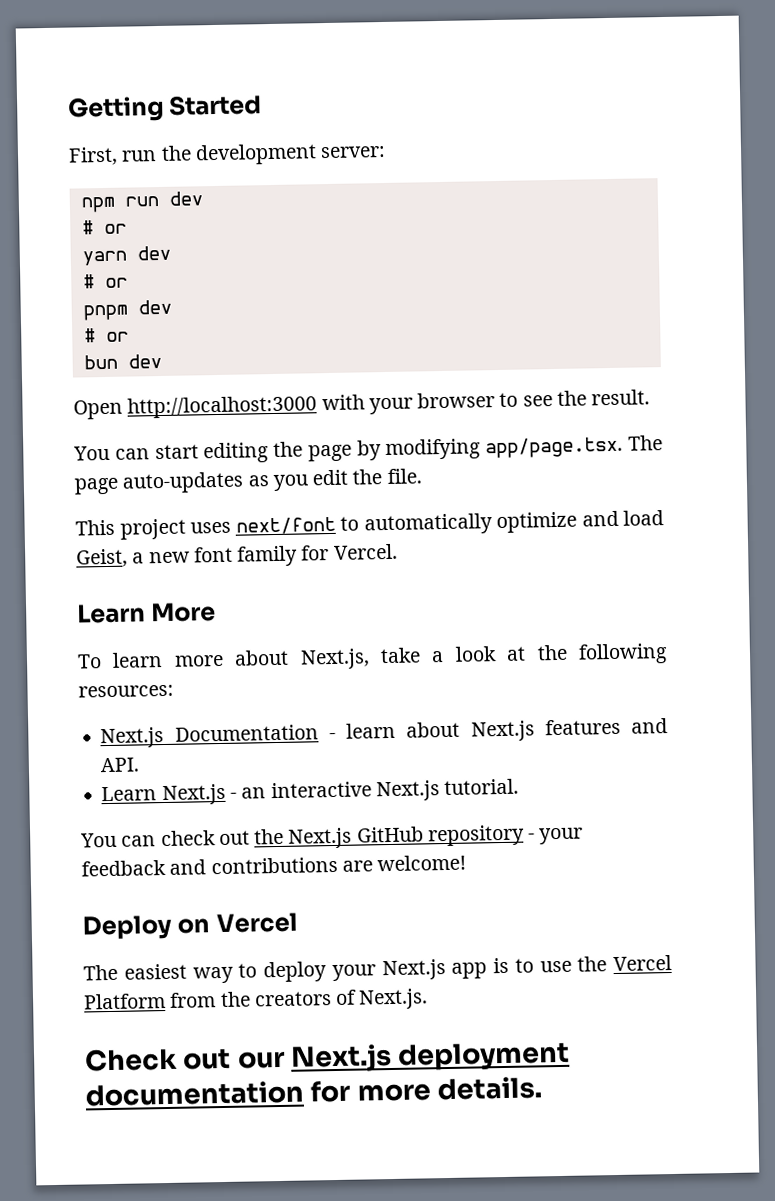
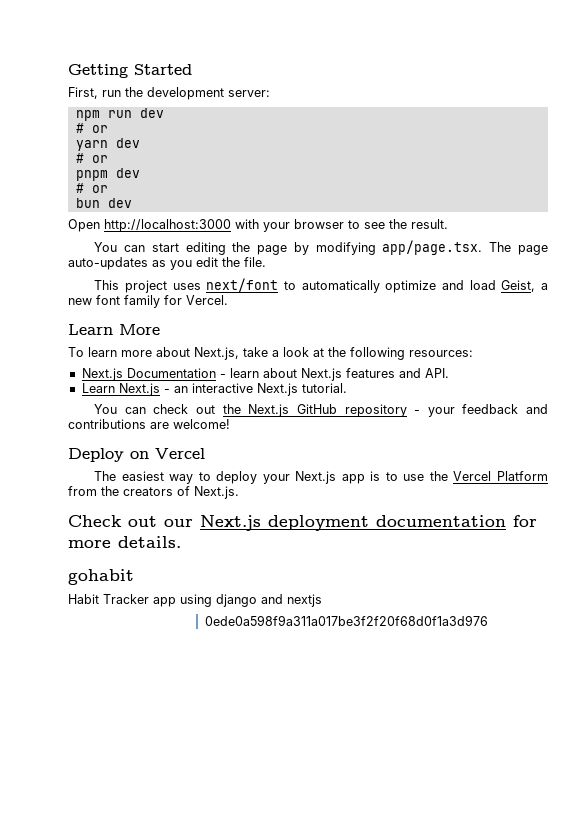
+ gohabit
+ Habit Tracker app using django and nextjs
+ 0ede0a598f9a311a017be3f2f20f68d0f1a3d976

